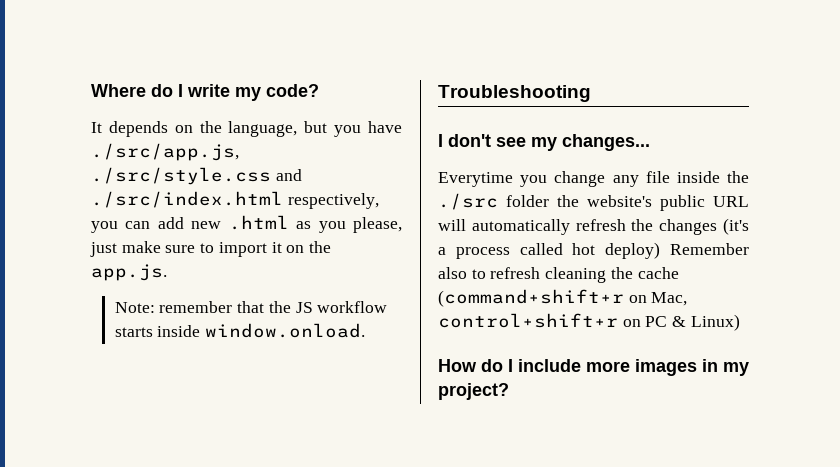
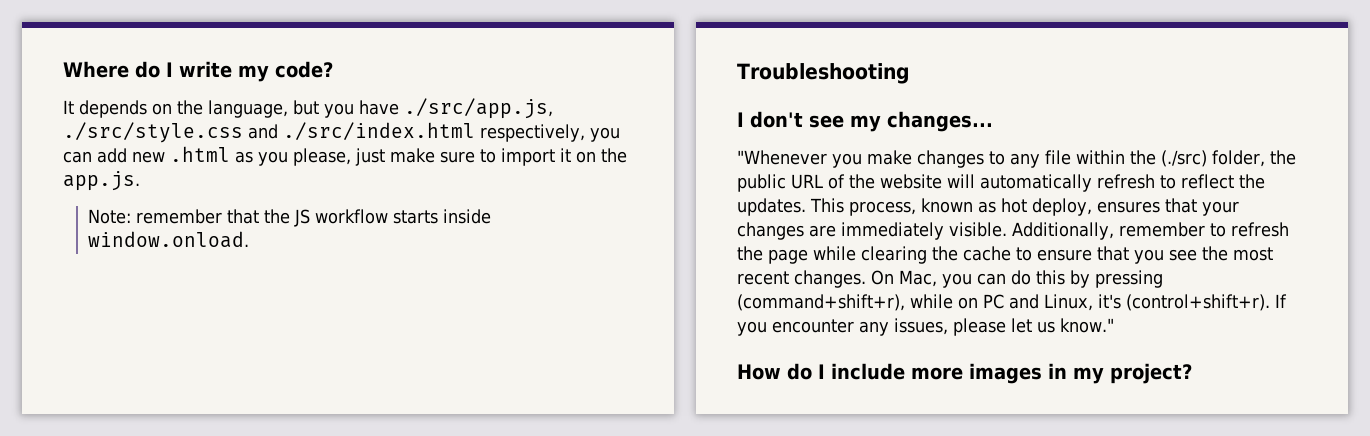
- Everytime you change any file inside the ./src folder the website's public URL will automatically refresh the changes (it's a process called hot deploy) Remember also to refresh cleaning the cache (command+shift+r on Mac, control+shift+r on PC & Linux)
+ "Whenever you make changes to any file within the (./src) folder, the public URL of the website will automatically refresh to reflect the updates. This process, known as hot deploy, ensures that your changes are immediately visible. Additionally, remember to refresh the page while clearing the cache to ensure that you see the most recent changes. On Mac, you can do this by pressing (command+shift+r), while on PC and Linux, it's (control+shift+r). If you encounter any issues, please let us know."

